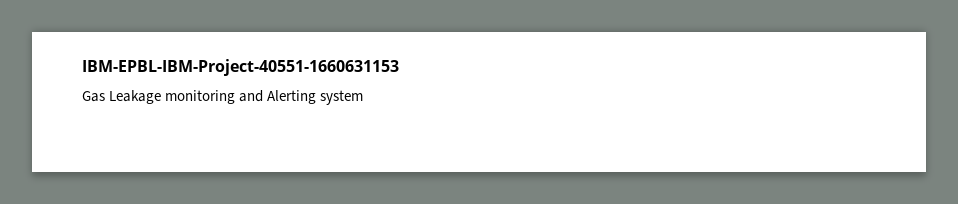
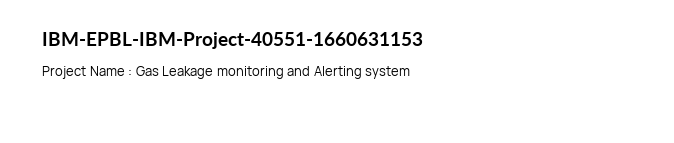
- Gas Leakage monitoring and Alerting system
+ Project Name : Gas Leakage monitoring and Alerting system

